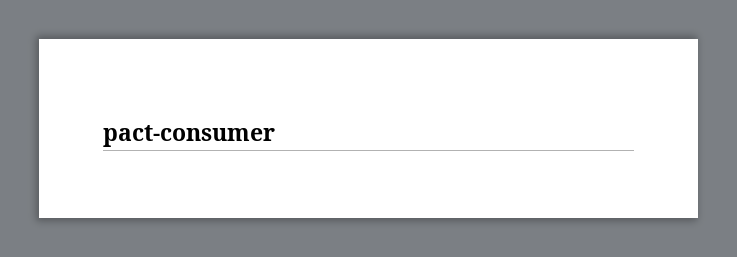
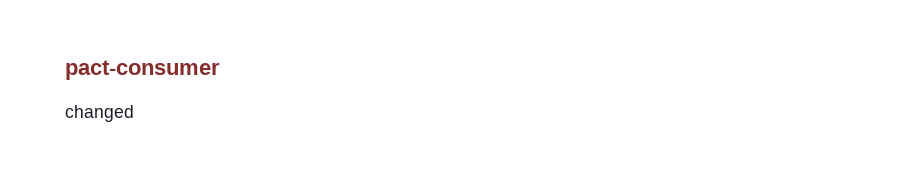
+ changed

